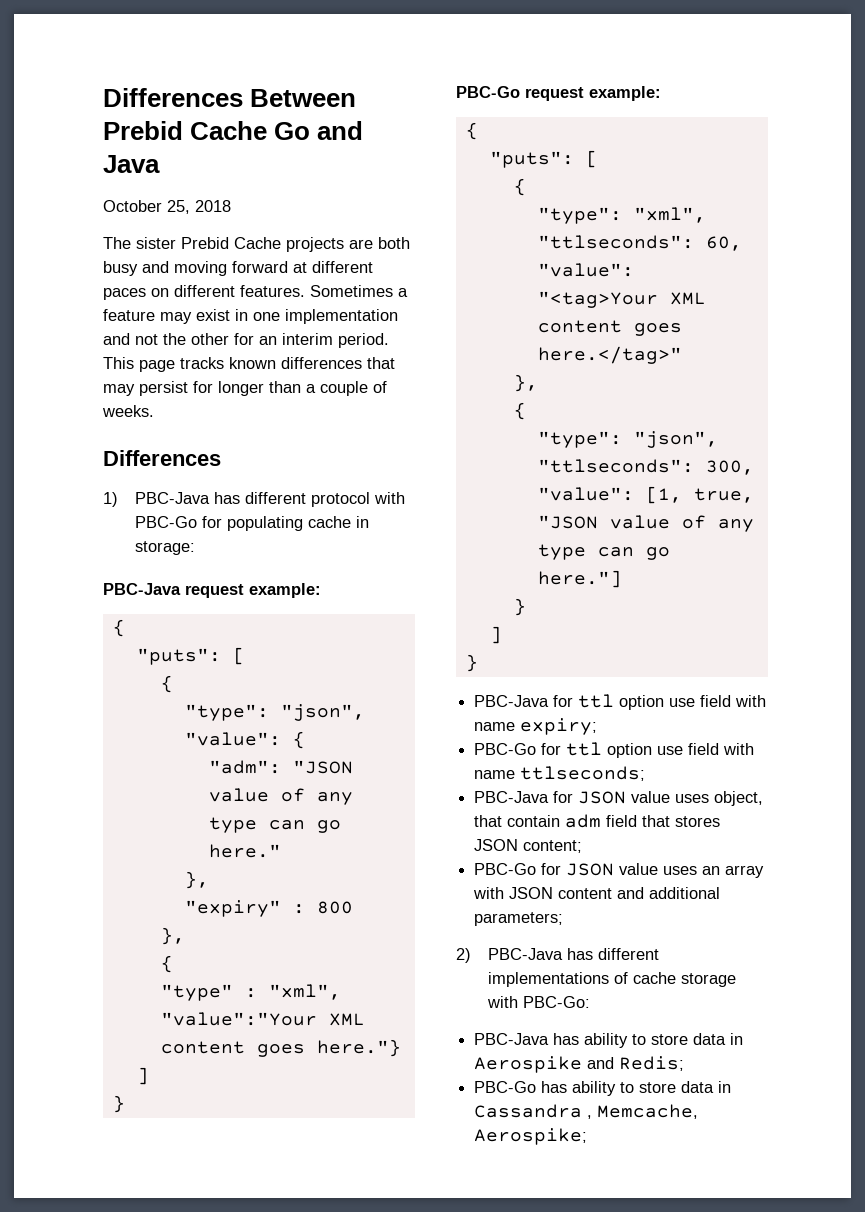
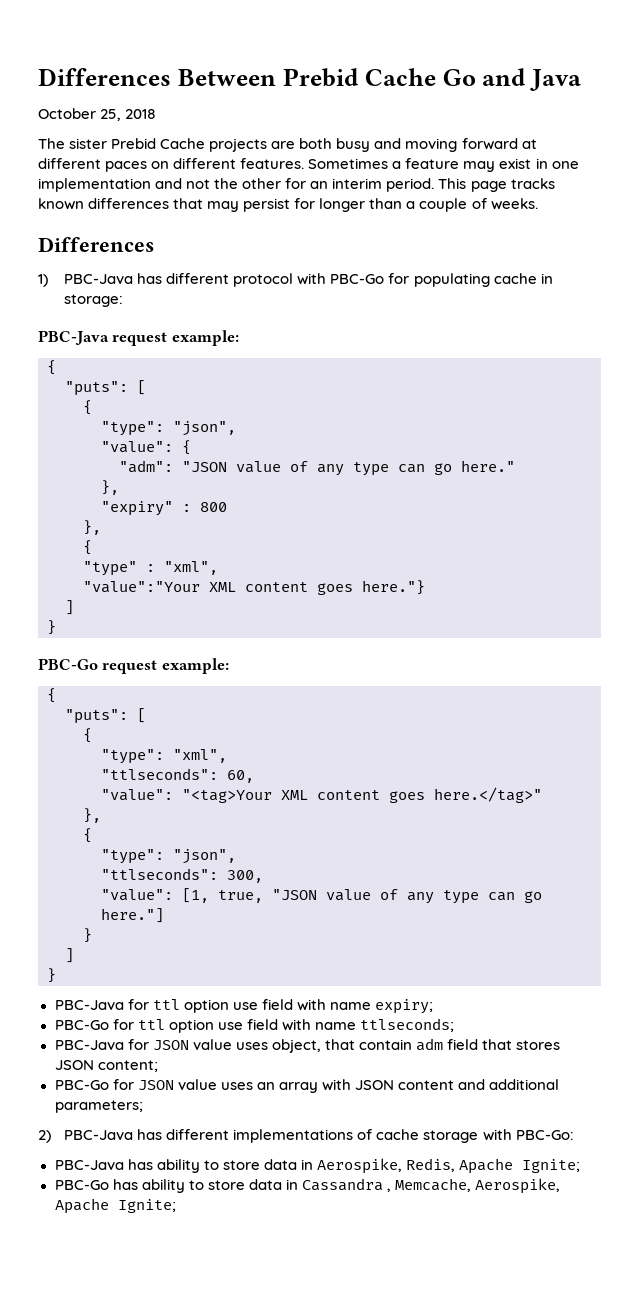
- PBC-Java has ability to store data in Aerospike and Redis;
+ PBC-Java has ability to store data in Aerospike, Redis, Apache Ignite;
- PBC-Go has ability to store data in Cassandra , Memcache, Aerospike;
+ PBC-Go has ability to store data in Cassandra , Memcache, Aerospike, Apache Ignite;

